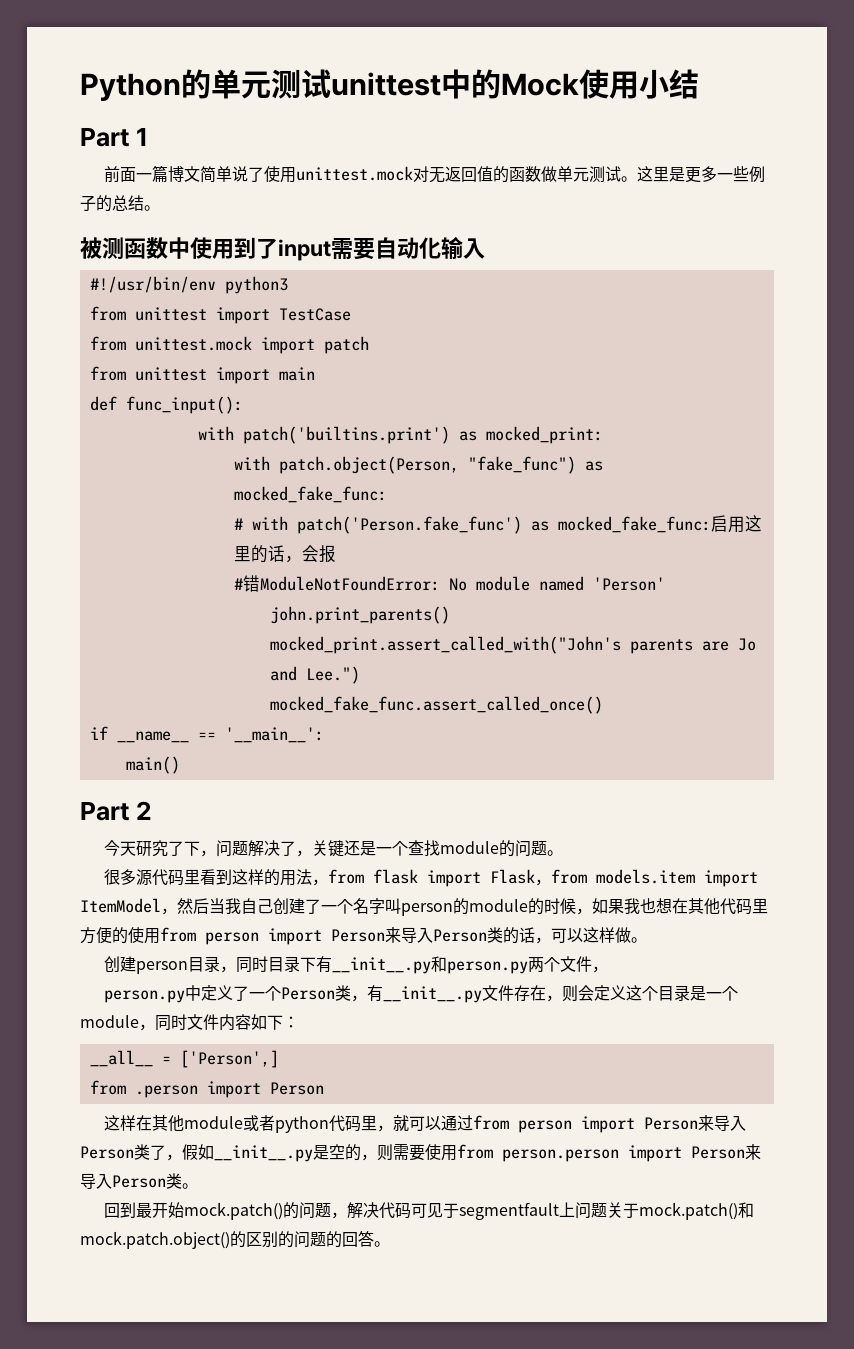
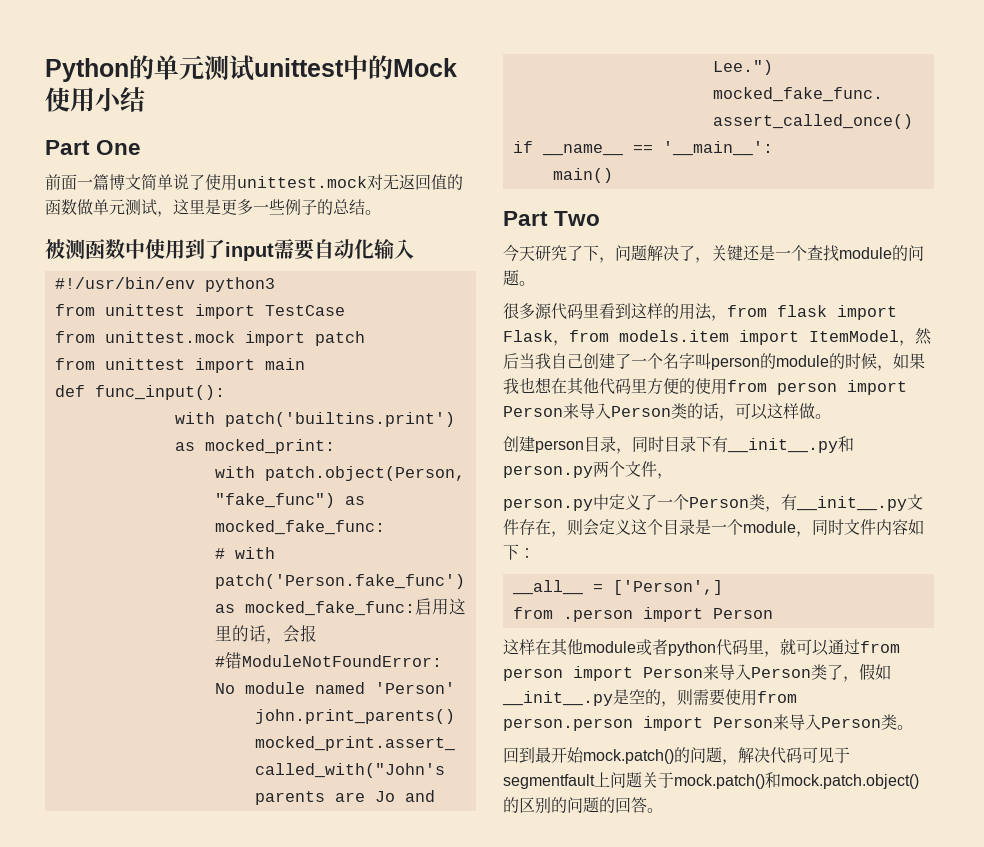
- Part 1
+ Part One
- 前面一篇博文简单说了使用unittest.mock对无返回值的函数做单元测试。这里是更多一些例子的总结。
+ 前面一篇博文简单说了使用unittest.mock对无返回值的函数做单元测试，这里是更多一些例子的总结。
- Part 2
+ Part Two

